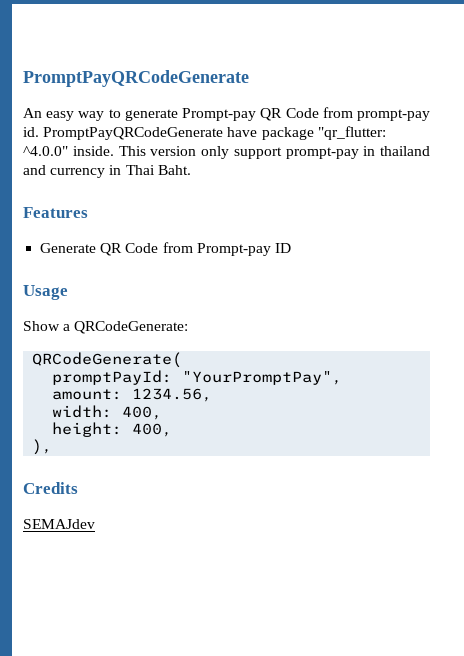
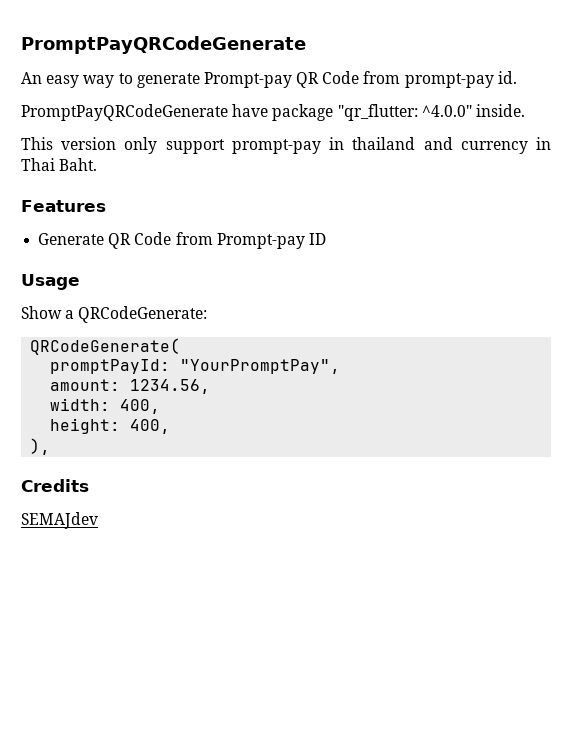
- An easy way to generate Prompt-pay QR Code from prompt-pay id. PromptPayQRCodeGenerate have package "qr_flutter: ^4.0.0" inside. This version only support prompt-pay in thailand and currency in Thai Baht.
+ An easy way to generate Prompt-pay QR Code from prompt-pay id.
+ PromptPayQRCodeGenerate have package "qr_flutter: ^4.0.0" inside.
+ This version only support prompt-pay in thailand and currency in Thai Baht.

